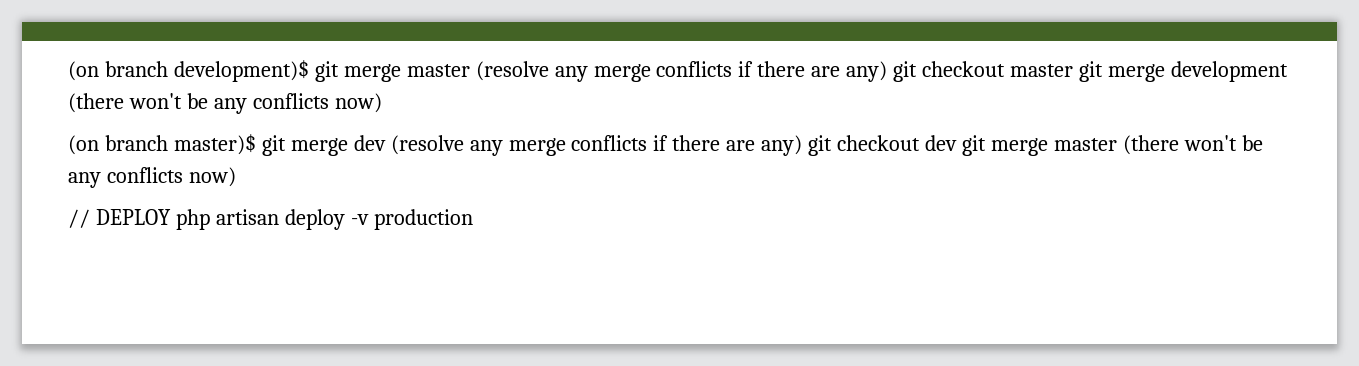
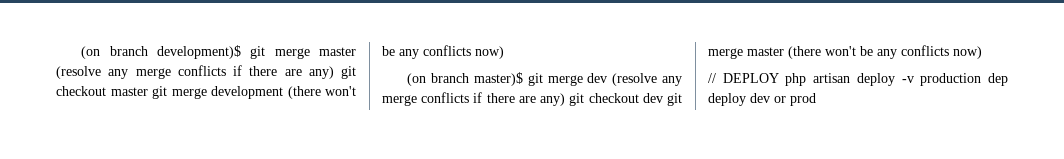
- // DEPLOY php artisan deploy -v production
+ // DEPLOY php artisan deploy -v production dep deploy dev or prod

